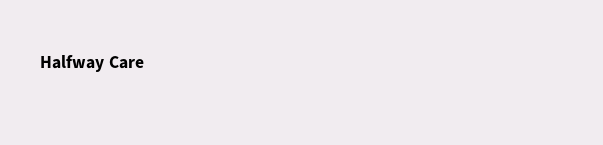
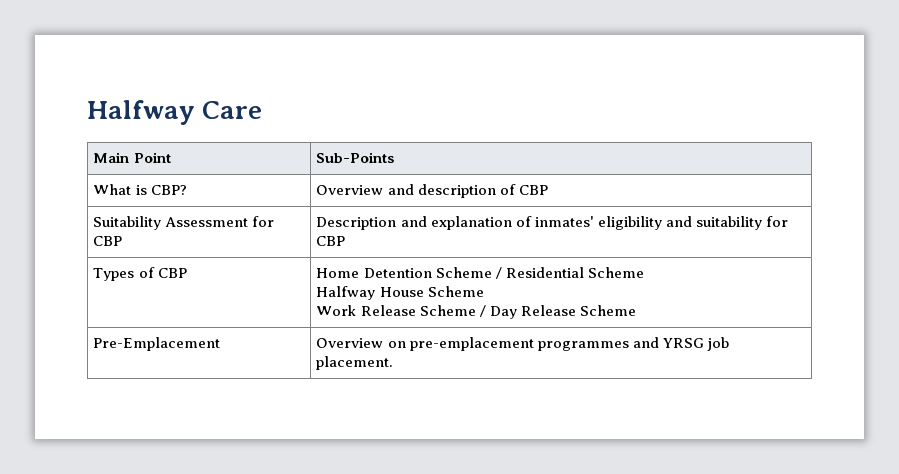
+ Main Point | Sub-Points
+ What is CBP? | Overview and description of CBP
+ Suitability Assessment for CBP | Description and explanation of inmates' eligibility and suitability for CBP
+ Types of CBP | Home Detention Scheme / Residential Scheme
+ Halfway House Scheme
+ Work Release Scheme / Day Release Scheme
+ Pre-Emplacement | Overview on pre-emplacement programmes and YRSG job placement.

